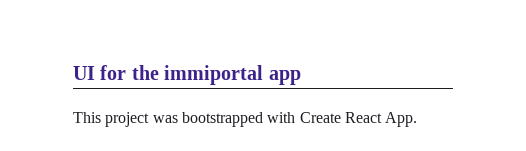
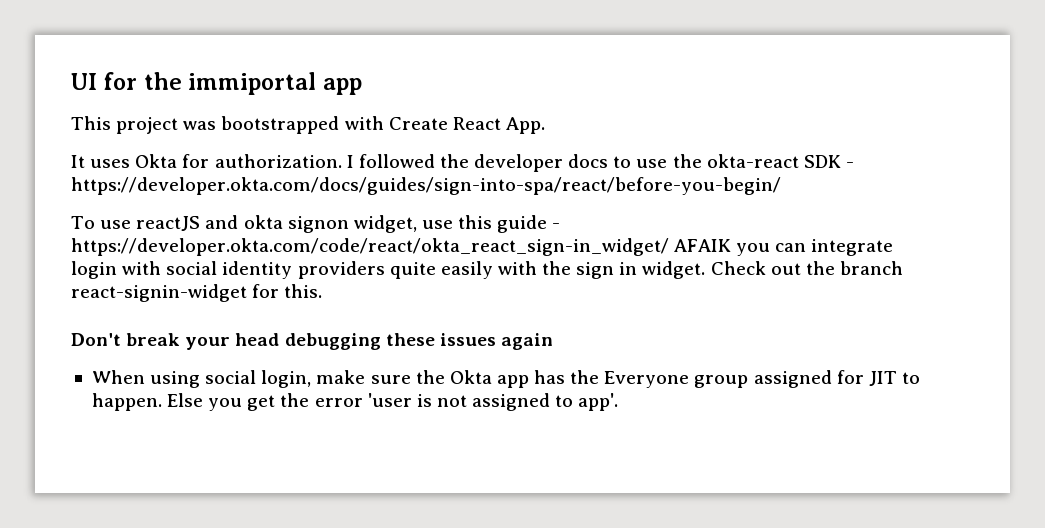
+ It uses Okta for authorization. I followed the developer docs to use the okta-react SDK - https://developer.okta.com/docs/guides/sign-into-spa/react/before-you-begin/
+ To use reactJS and okta signon widget, use this guide - https://developer.okta.com/code/react/okta_react_sign-in_widget/ AFAIK you can integrate login with social identity providers quite easily with the sign in widget. Check out the branch react-signin-widget for this.
+ Don't break your head debugging these issues again
+ When using social login, make sure the Okta app has the Everyone group assigned for JIT to happen. Else you get the error 'user is not assigned to app'.

